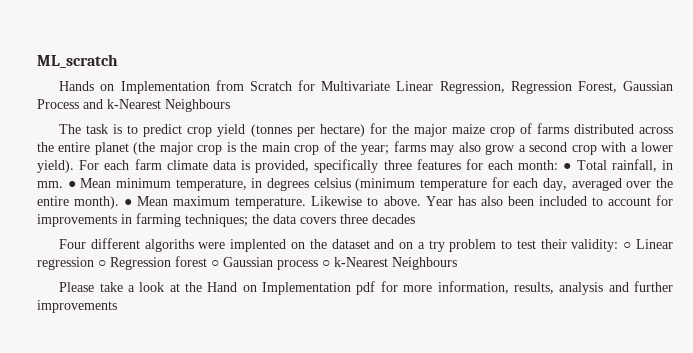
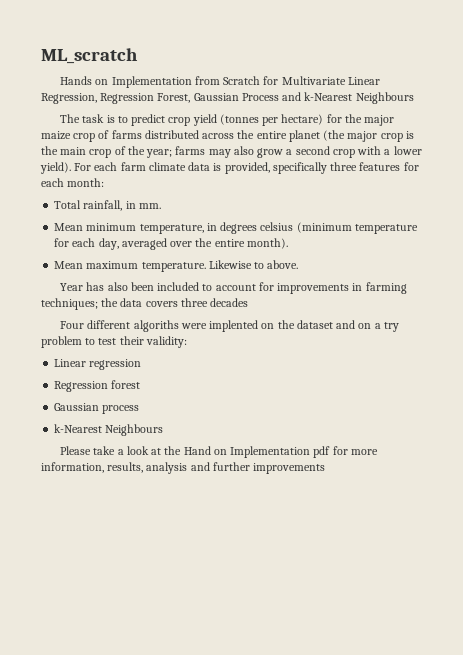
- For each farm climate data is provided, specifically three features for each month: ● Total rainfall, in mm. ● Mean minimum temperature, in degrees celsius (minimum temperature for each day, averaged over the entire month). ● Mean maximum temperature.
+ For each farm climate data is provided, specifically three features for each month:
+ Total rainfall, in mm.
+ Mean minimum temperature, in degrees celsius (minimum temperature for each day, averaged over the entire month).
+ Mean maximum temperature.
- Likewise to above. Year has also been included to account for improvements in farming techniques; the data covers three decades
+ Likewise to above.
+ Year has also been included to account for improvements in farming techniques; the data covers three decades
- Four different algoriths were implented on the dataset and on a try problem to test their validity: ○ Linear regression ○ Regression forest ○ Gaussian process ○ k-Nearest Neighbours
+ Four different algoriths were implented on the dataset and on a try problem to test their validity:
+ Linear regression
+ Regression forest
+ Gaussian process
+ k-Nearest Neighbours

